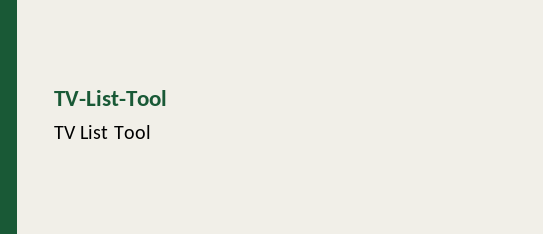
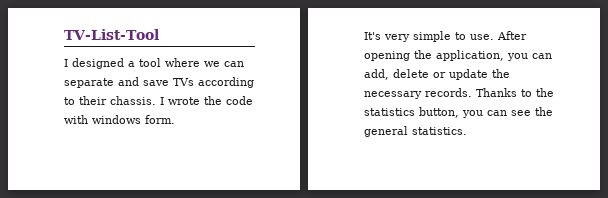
- TV List Tool
+ I designed a tool where we can separate and save TVs according to their chassis. I wrote the code with windows form.
+ It's very simple to use. After opening the application, you can add, delete or update the necessary records. Thanks to the statistics button, you can see the general statistics.

